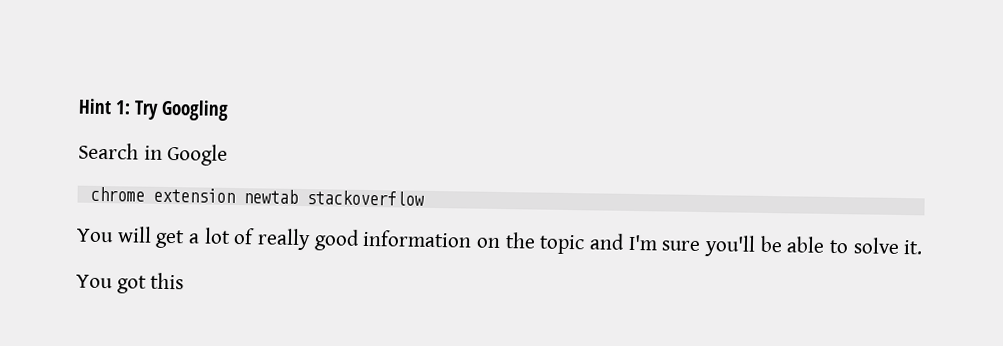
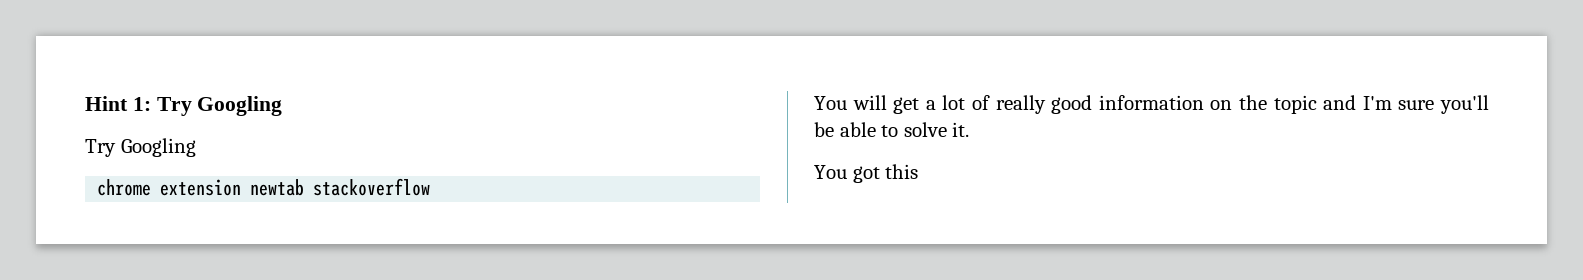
  Hint 1: Try Googling
- Search in Google
+ Try Googling

